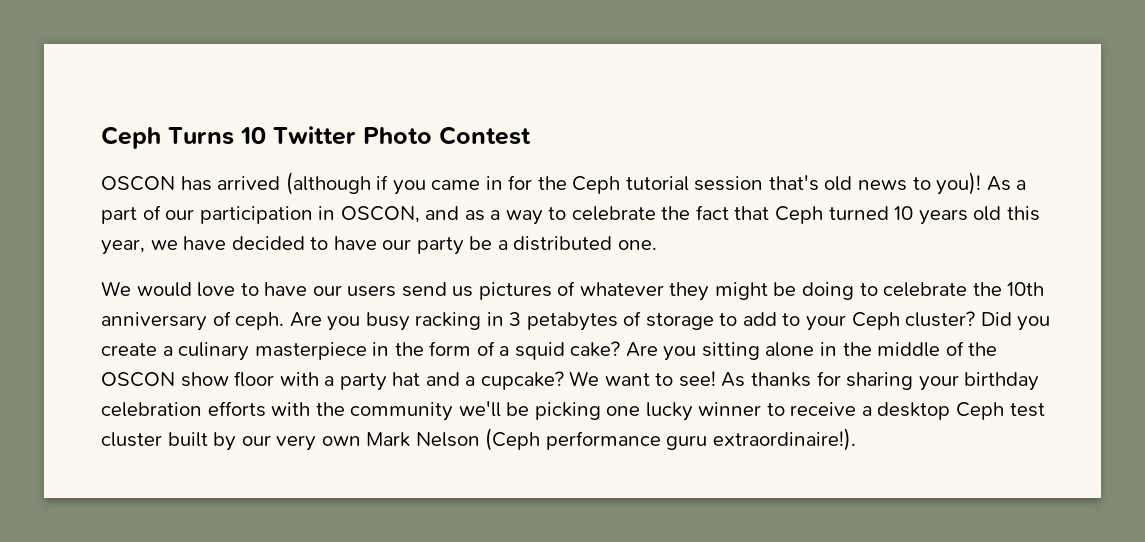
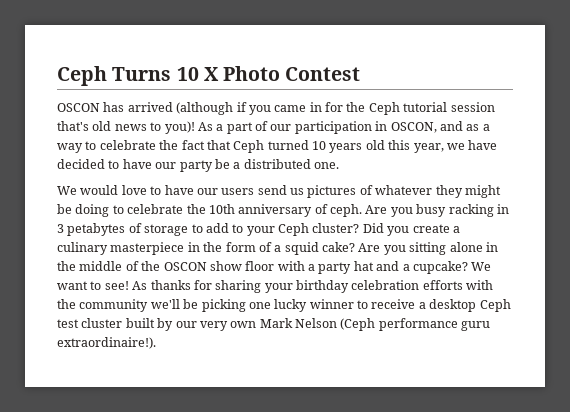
- Ceph Turns 10 Twitter Photo Contest
+ Ceph Turns 10 X Photo Contest

